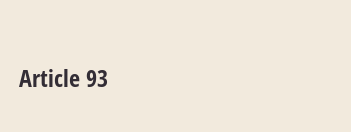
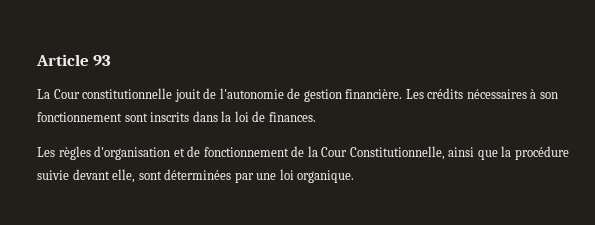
+ La Cour constitutionnelle jouit de l'autonomie de gestion financière. Les crédits nécessaires à son fonctionnement sont inscrits dans la loi de finances.
+ Les règles d'organisation et de fonctionnement de la Cour Constitutionnelle, ainsi que la procédure suivie devant elle, sont déterminées par une loi organique.

